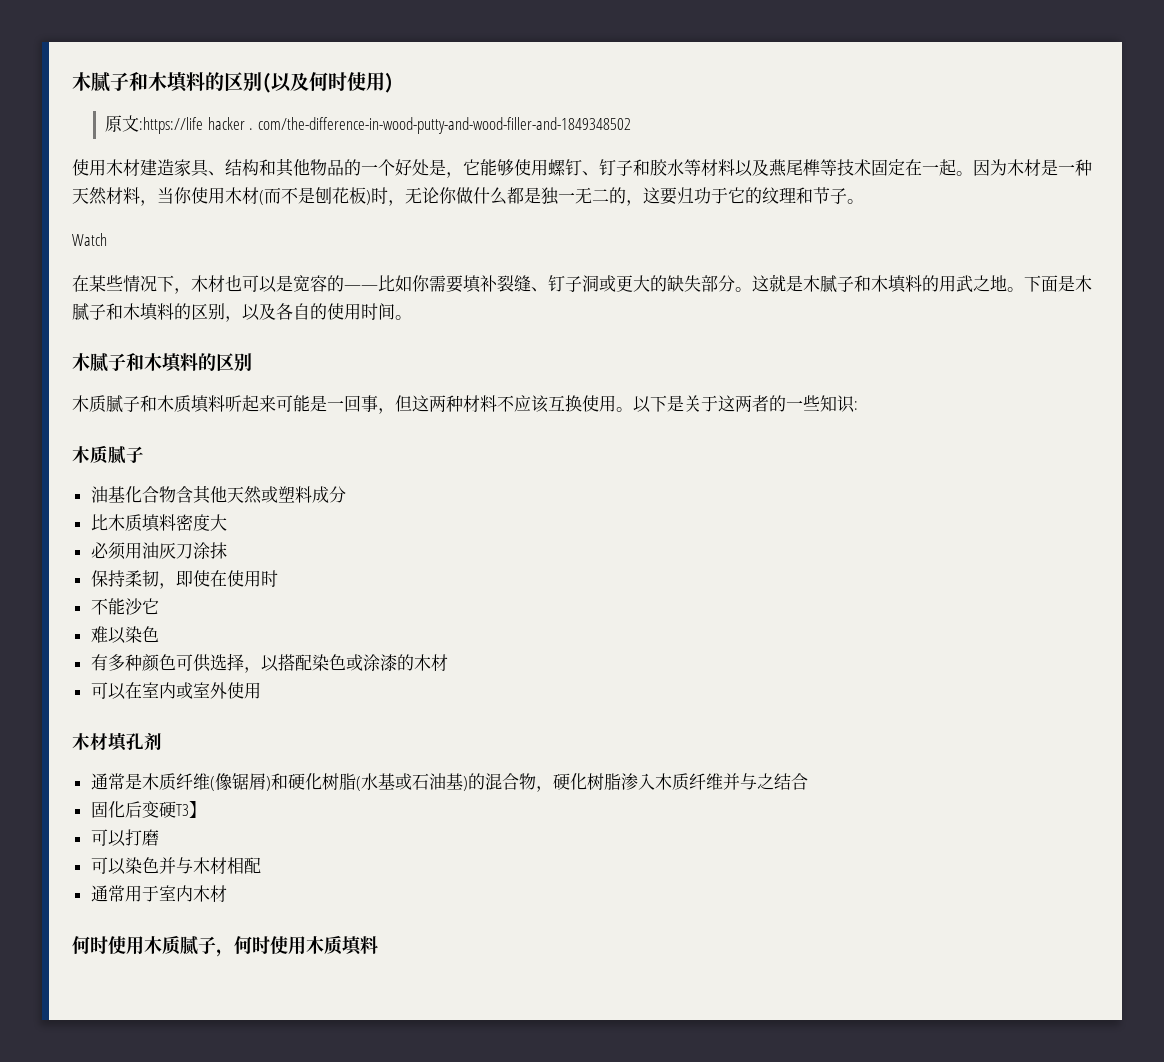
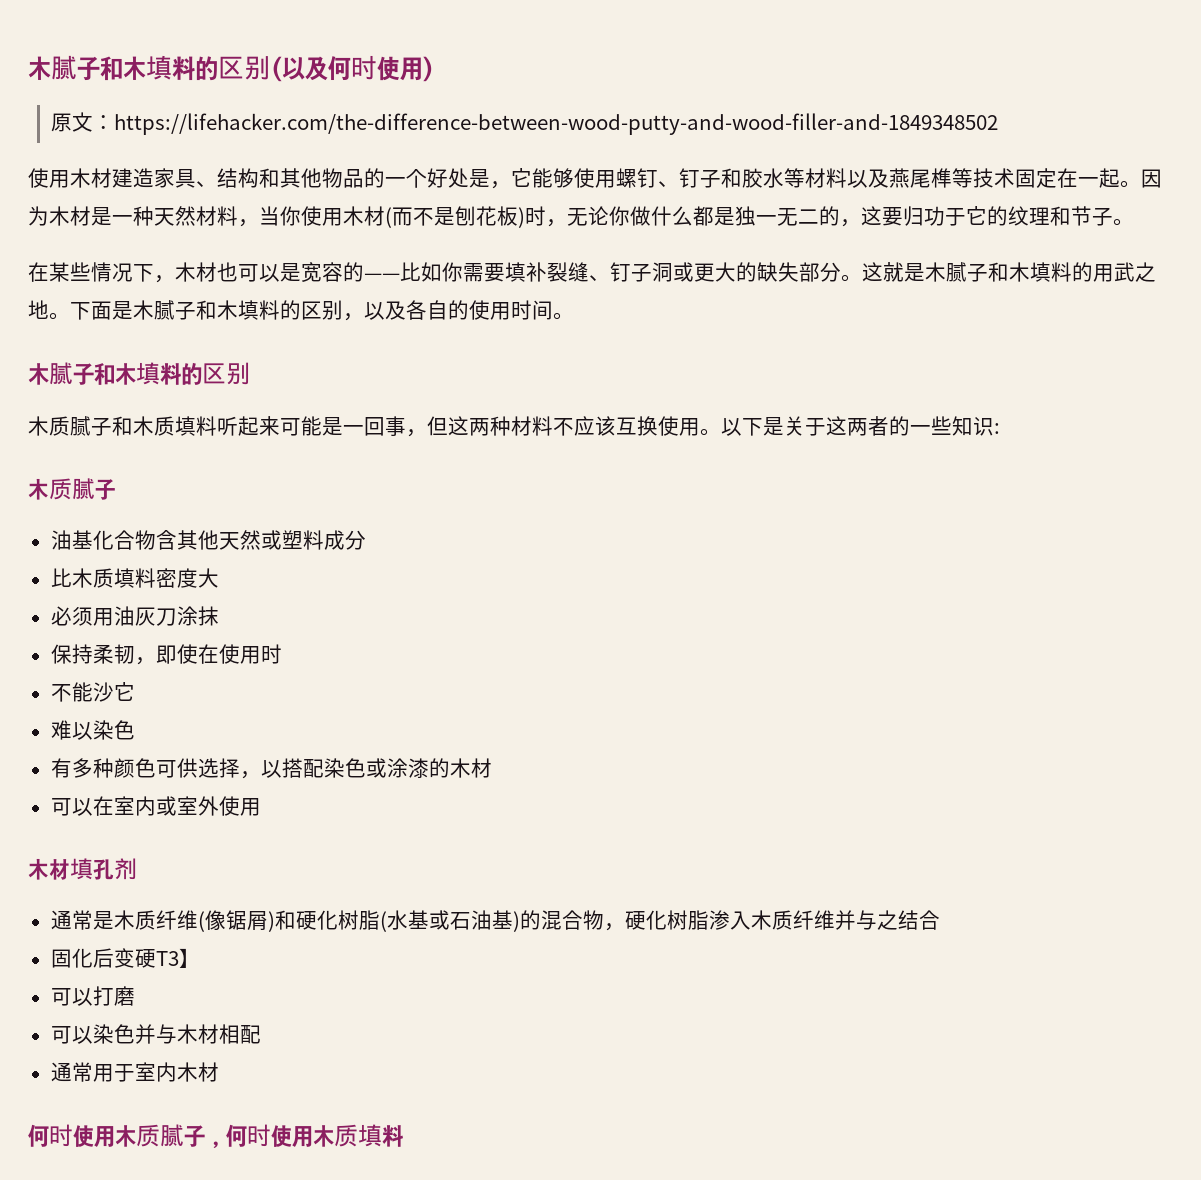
- 原文:https://life hacker . com/the-difference-in-wood-putty-and-wood-filler-and-1849348502
+ 原文：https://lifehacker.com/the-difference-between-wood-putty-and-wood-filler-and-1849348502
- Watch

